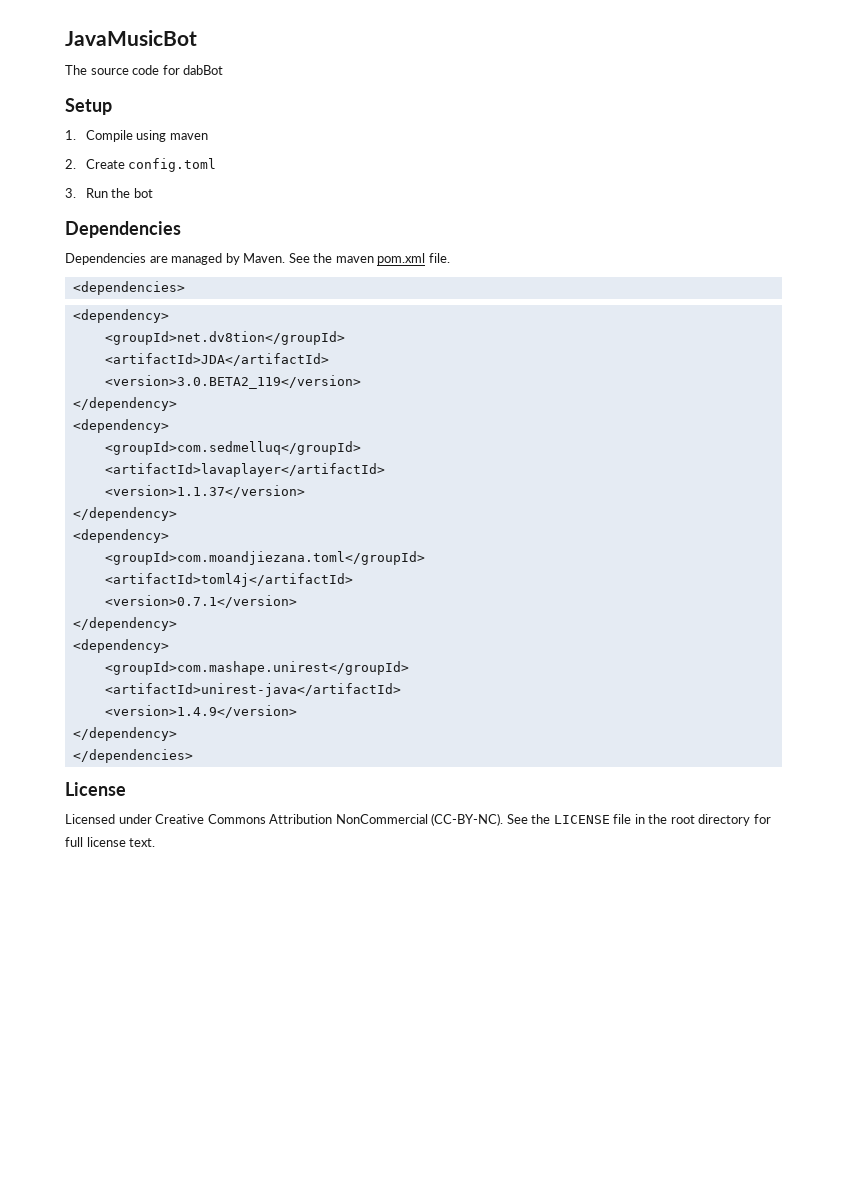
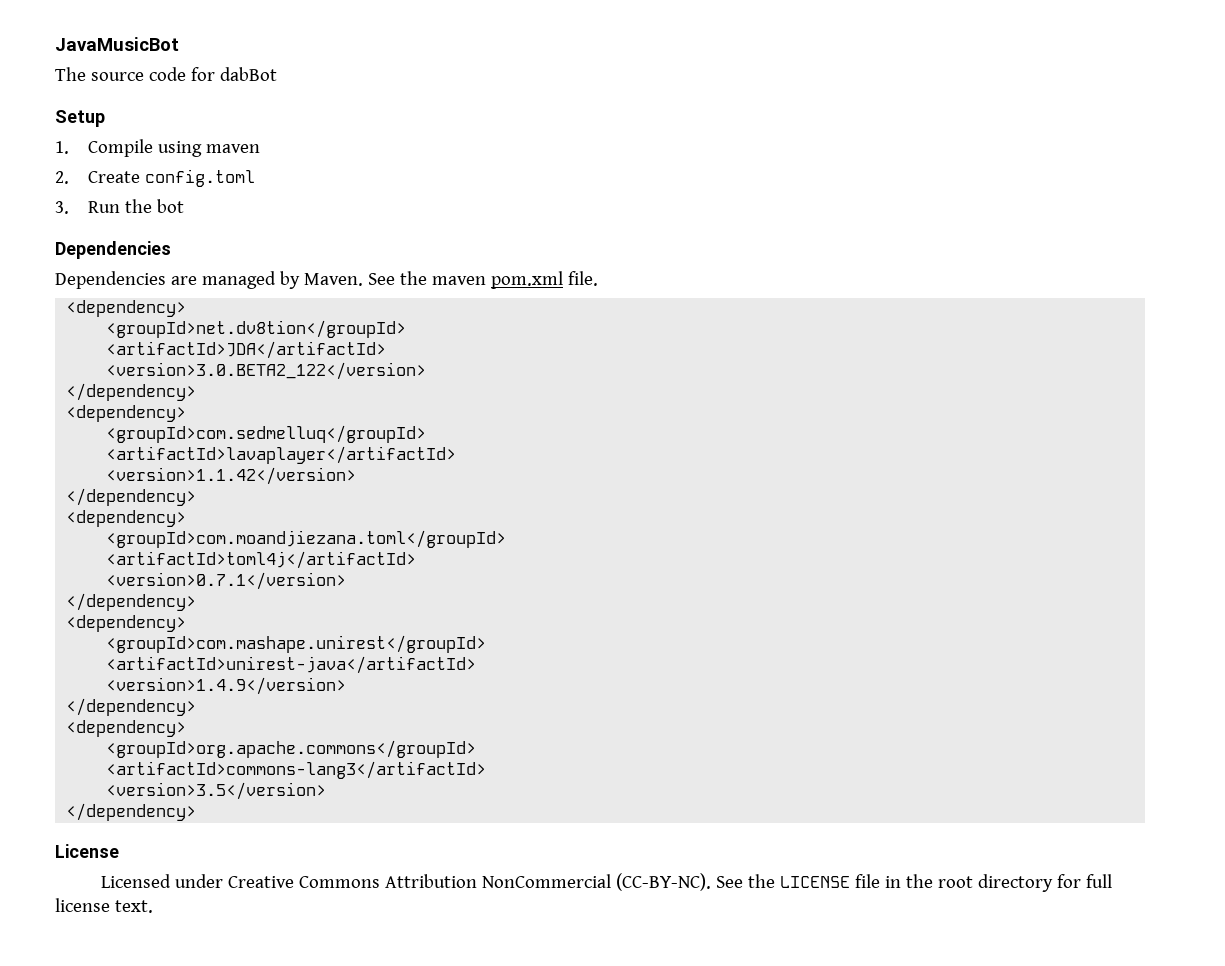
- <dependencies>
- <version>3.0.BETA2_119</version>
+ <version>3.0.BETA2_122</version>
- <version>1.1.37</version>
+ <version>1.1.42</version>
  <version>1.4.9</version>
  </dependency>
- </dependencies>
+ <dependency>
+ <groupId>org.apache.commons</groupId>
+ <artifactId>commons-lang3</artifactId>
+ <version>3.5</version>
+ </dependency>

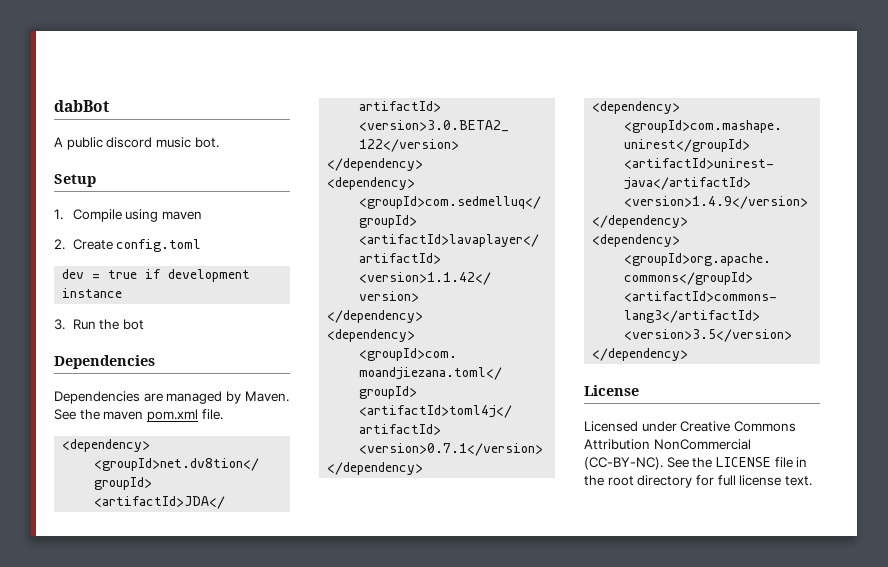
- JavaMusicBot
- The source code for dabBot
+ dabBot
+ A public discord music bot.
+ dev = true if development instance

